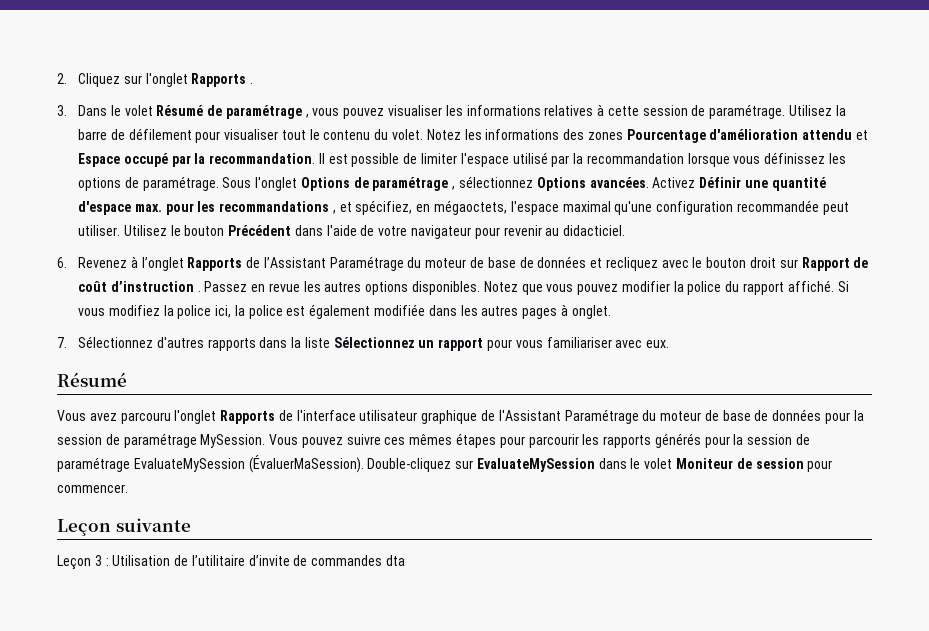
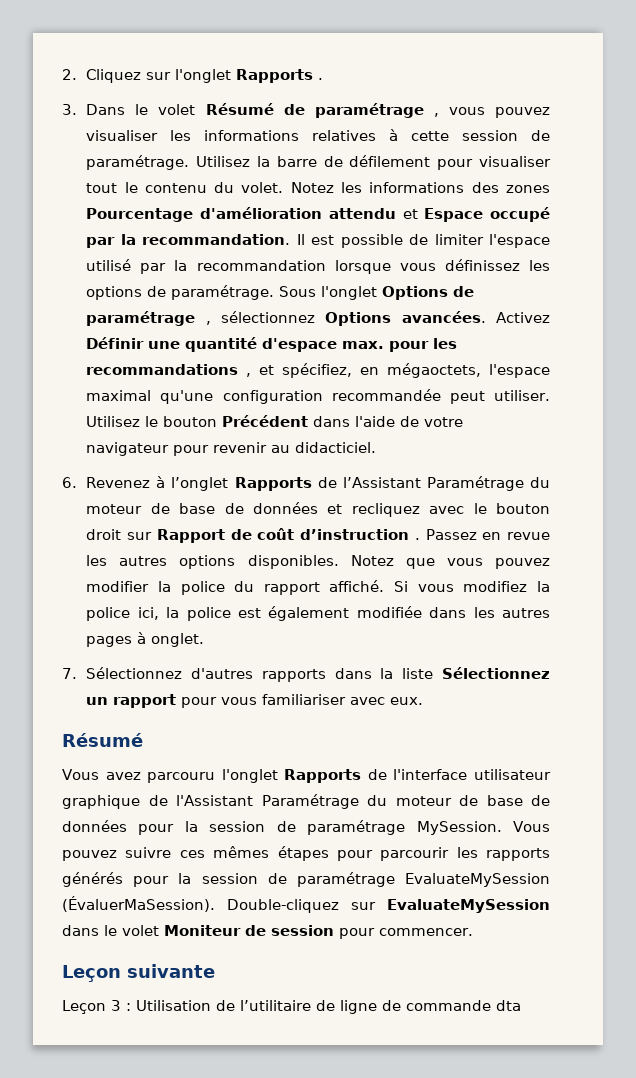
- Leçon 3 : Utilisation de l’utilitaire d’invite de commandes dta
+ Leçon 3 : Utilisation de l’utilitaire de ligne de commande dta

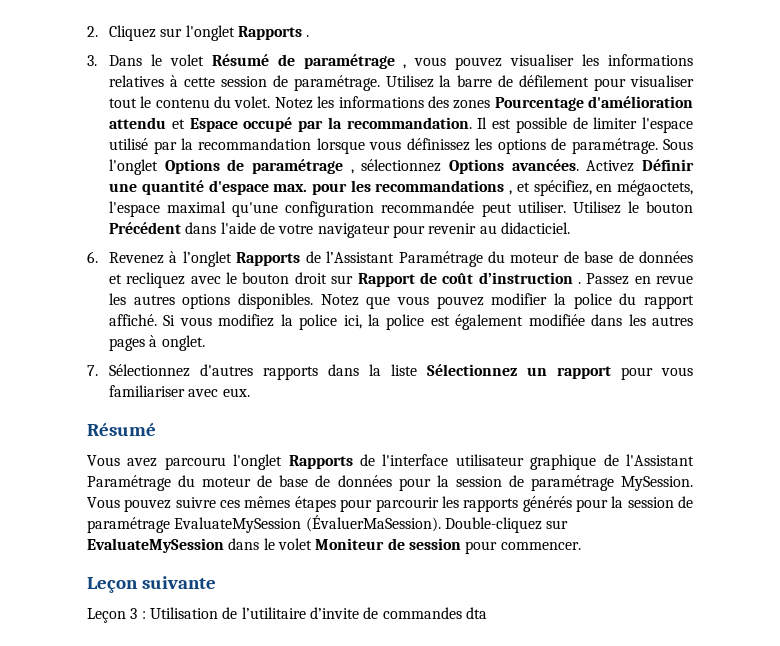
- Leçon 3 : Utilisation de l’utilitaire de ligne de commande dta
+ Leçon 3 : Utilisation de l’utilitaire d’invite de commandes dta

